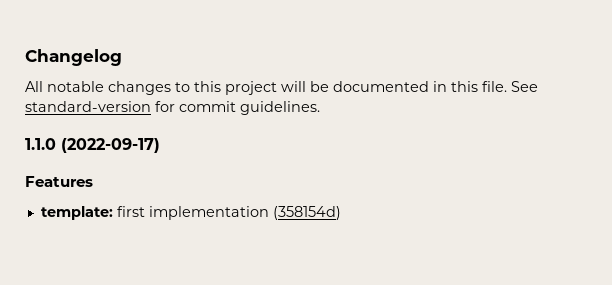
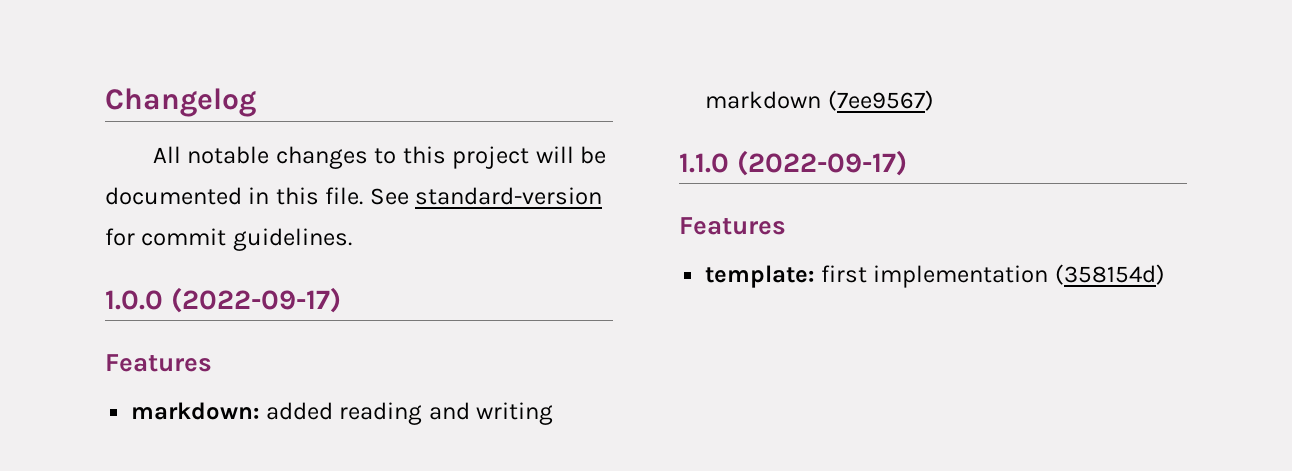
+ 1.0.0 (2022-09-17)
+ Features
+ markdown: added reading and writing markdown (7ee9567)

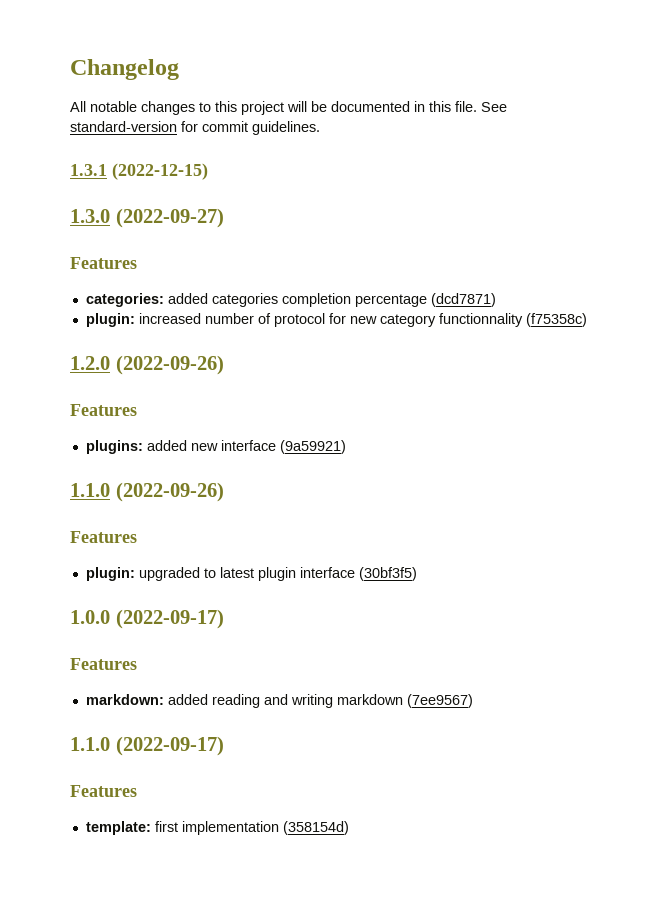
+ 1.3.1 (2022-12-15)
+ 1.3.0 (2022-09-27)
+ Features
+ categories: added categories completion percentage (dcd7871)
+ plugin: increased number of protocol for new category functionnality (f75358c)
+ 1.2.0 (2022-09-26)
+ Features
+ plugins: added new interface (9a59921)
+ 1.1.0 (2022-09-26)
+ Features
+ plugin: upgraded to latest plugin interface (30bf3f5)

